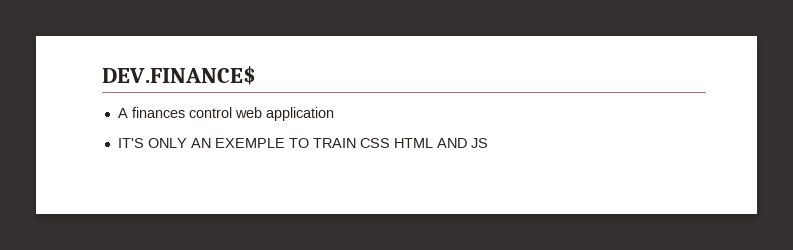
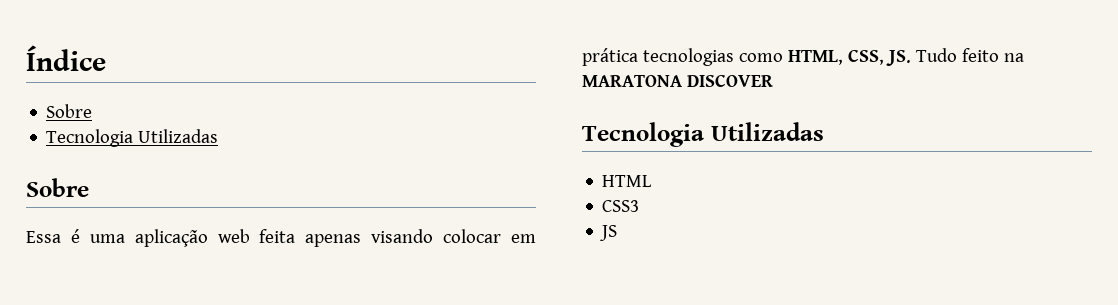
- DEV.FINANCE$
- A finances control web application
- IT'S ONLY AN EXEMPLE TO TRAIN CSS HTML AND JS
+ Índice
+ Sobre
+ Tecnologia Utilizadas
+ Sobre
+ Essa é uma aplicação web feita apenas visando colocar em prática tecnologias como HTML, CSS, JS. Tudo feito na MARATONA DISCOVER
+ Tecnologia Utilizadas
+ HTML
+ CSS3
+ JS

